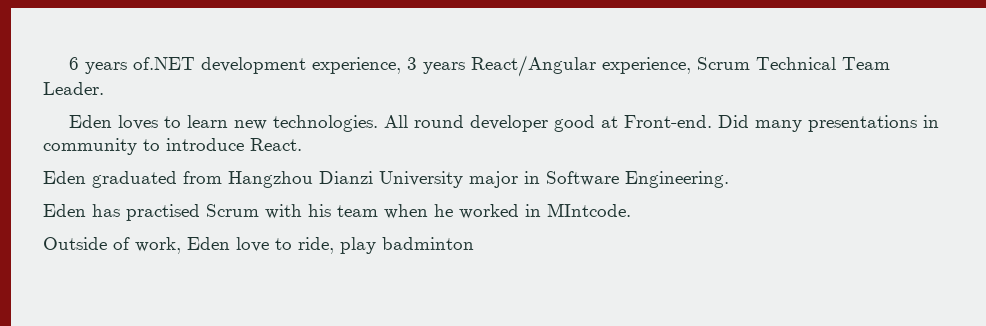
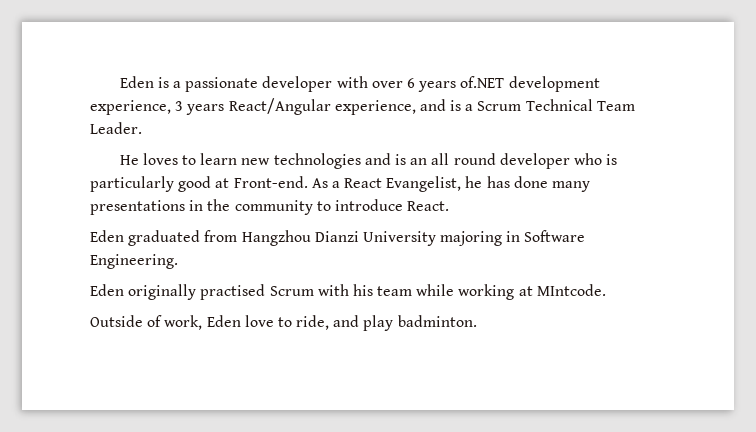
- 6 years of.NET development experience, 3 years React/Angular experience, Scrum Technical Team Leader.
+ Eden is a passionate developer with over 6 years of.NET development experience, 3 years React/Angular experience, and is a Scrum Technical Team Leader.
- Eden loves to learn new technologies. All round developer good at Front-end. Did many presentations in community to introduce React.
+ He loves to learn new technologies and is an all round developer who is particularly good at Front-end. As a React Evangelist, he has done many presentations in the community to introduce React.
- Eden graduated from Hangzhou Dianzi University major in Software Engineering.
+ Eden graduated from Hangzhou Dianzi University majoring in Software Engineering.
- Eden has practised Scrum with his team when he worked in MIntcode.
+ Eden originally practised Scrum with his team while working at MIntcode.
- Outside of work, Eden love to ride, play badminton
+ Outside of work, Eden love to ride, and play badminton.

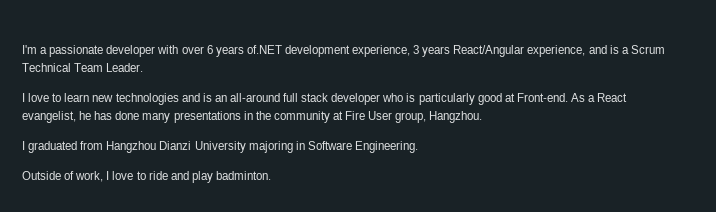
- Eden is a passionate developer with over 6 years of.NET development experience, 3 years React/Angular experience, and is a Scrum Technical Team Leader.
+ I'm a passionate developer with over 6 years of.NET development experience, 3 years React/Angular experience, and is a Scrum Technical Team Leader.
- He loves to learn new technologies and is an all round developer who is particularly good at Front-end.
+ I love to learn new technologies and is an all-around full stack developer who is particularly good at Front-end.
- As a React Evangelist, he has done many presentations in the community to introduce React.
- Eden graduated from Hangzhou Dianzi University majoring in Software Engineering.
+ As a React evangelist, he has done many presentations in the community at Fire User group, Hangzhou.
+ I graduated from Hangzhou Dianzi University majoring in Software Engineering.
- Eden originally practised Scrum with his team while working at MIntcode.
- Outside of work, Eden love to ride, and play badminton.
+ Outside of work, I love to ride and play badminton.

